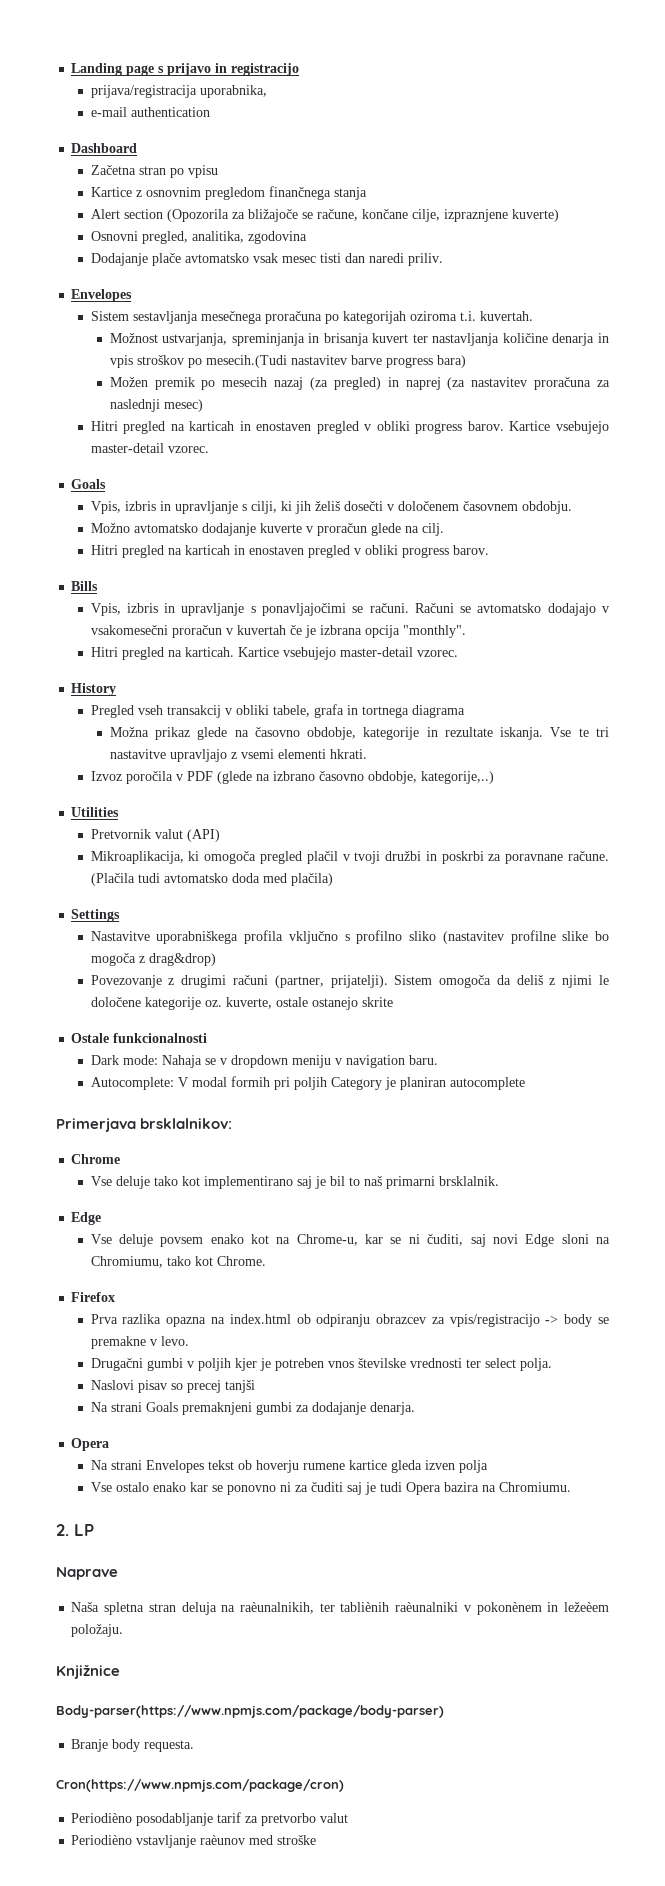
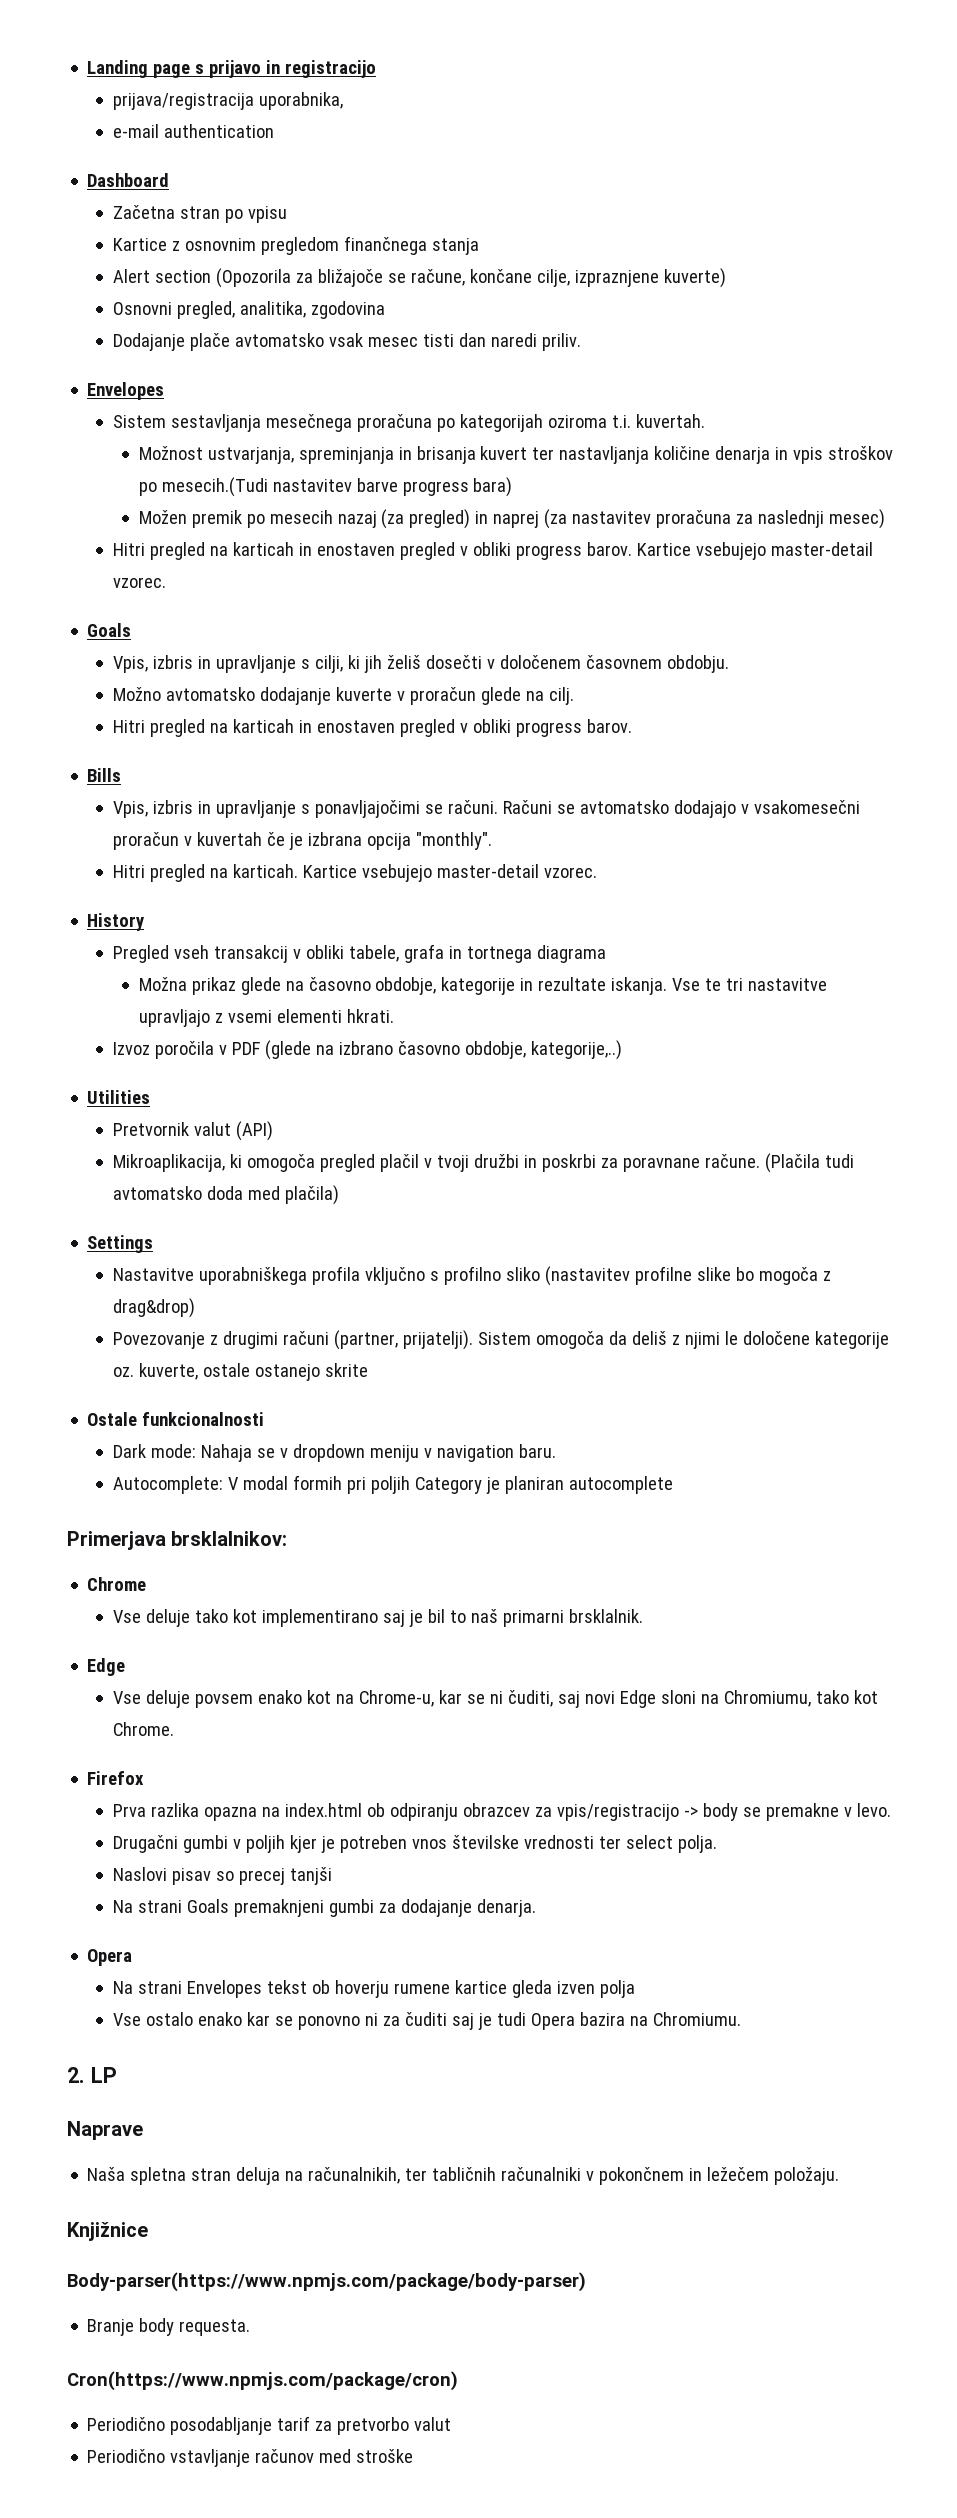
- Naša spletna stran deluja na raèunalnikih, ter tabliènih raèunalniki v pokonènem in ležeèem položaju.
+ Naša spletna stran deluja na računalnikih, ter tabličnih računalniki v pokončnem in ležečem položaju.
- Periodièno posodabljanje tarif za pretvorbo valut
+ Periodično posodabljanje tarif za pretvorbo valut
- Periodièno vstavljanje raèunov med stroške
+ Periodično vstavljanje računov med stroške

